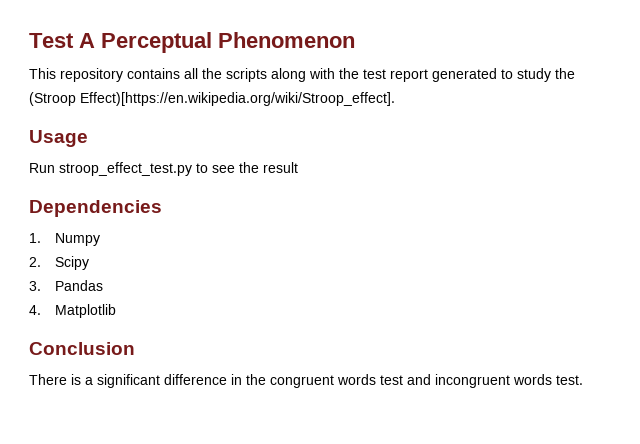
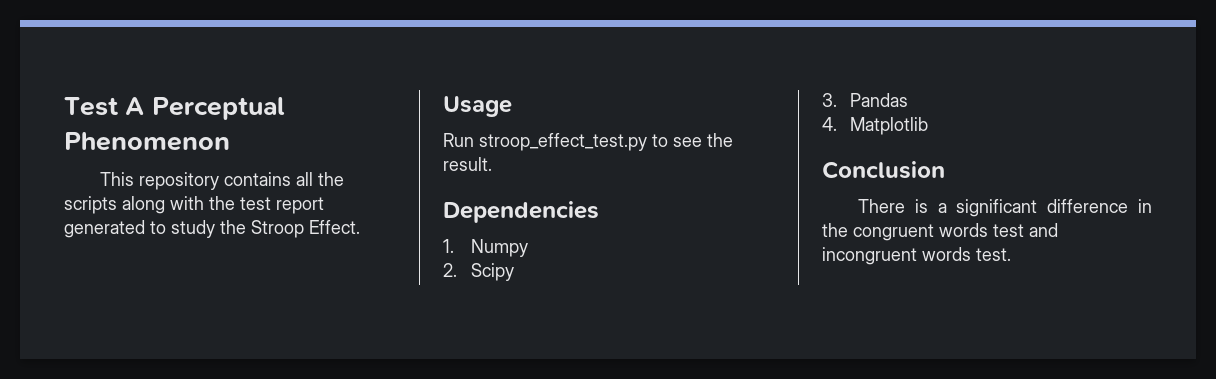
- This repository contains all the scripts along with the test report generated to study the (Stroop Effect)[https://en.wikipedia.org/wiki/Stroop_effect].
+ This repository contains all the scripts along with the test report generated to study the Stroop Effect.
- Run stroop_effect_test.py to see the result
+ Run stroop_effect_test.py to see the result.

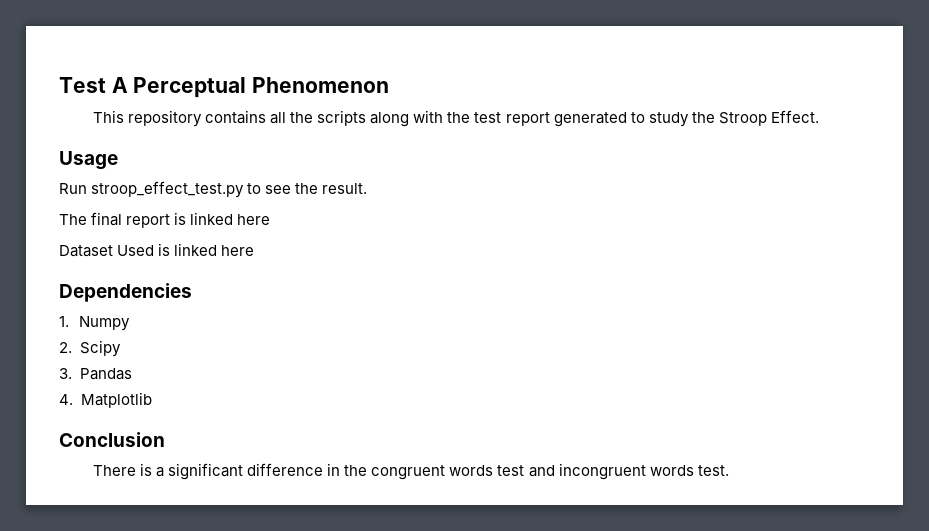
+ The final report is linked here
+ Dataset Used is linked here

